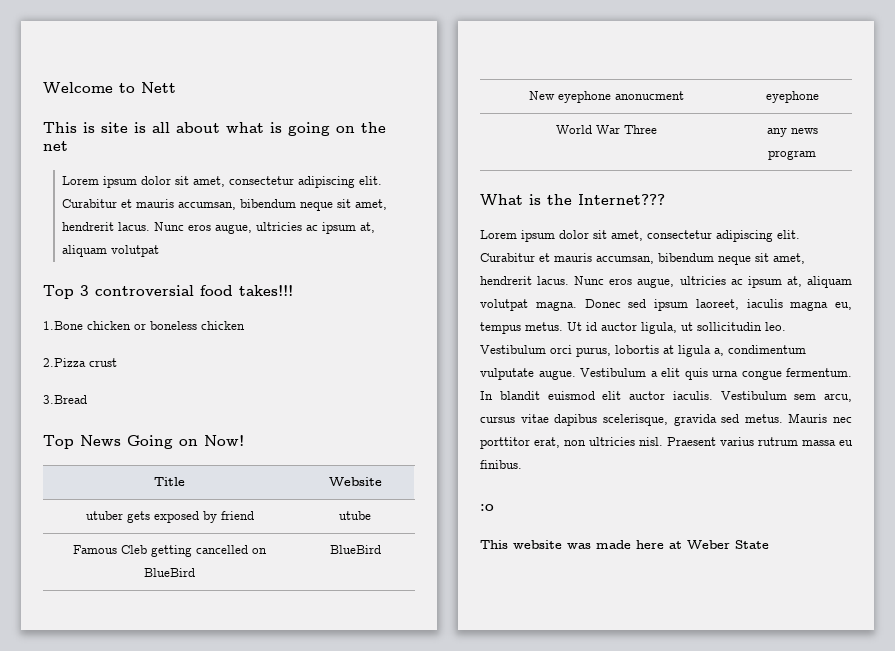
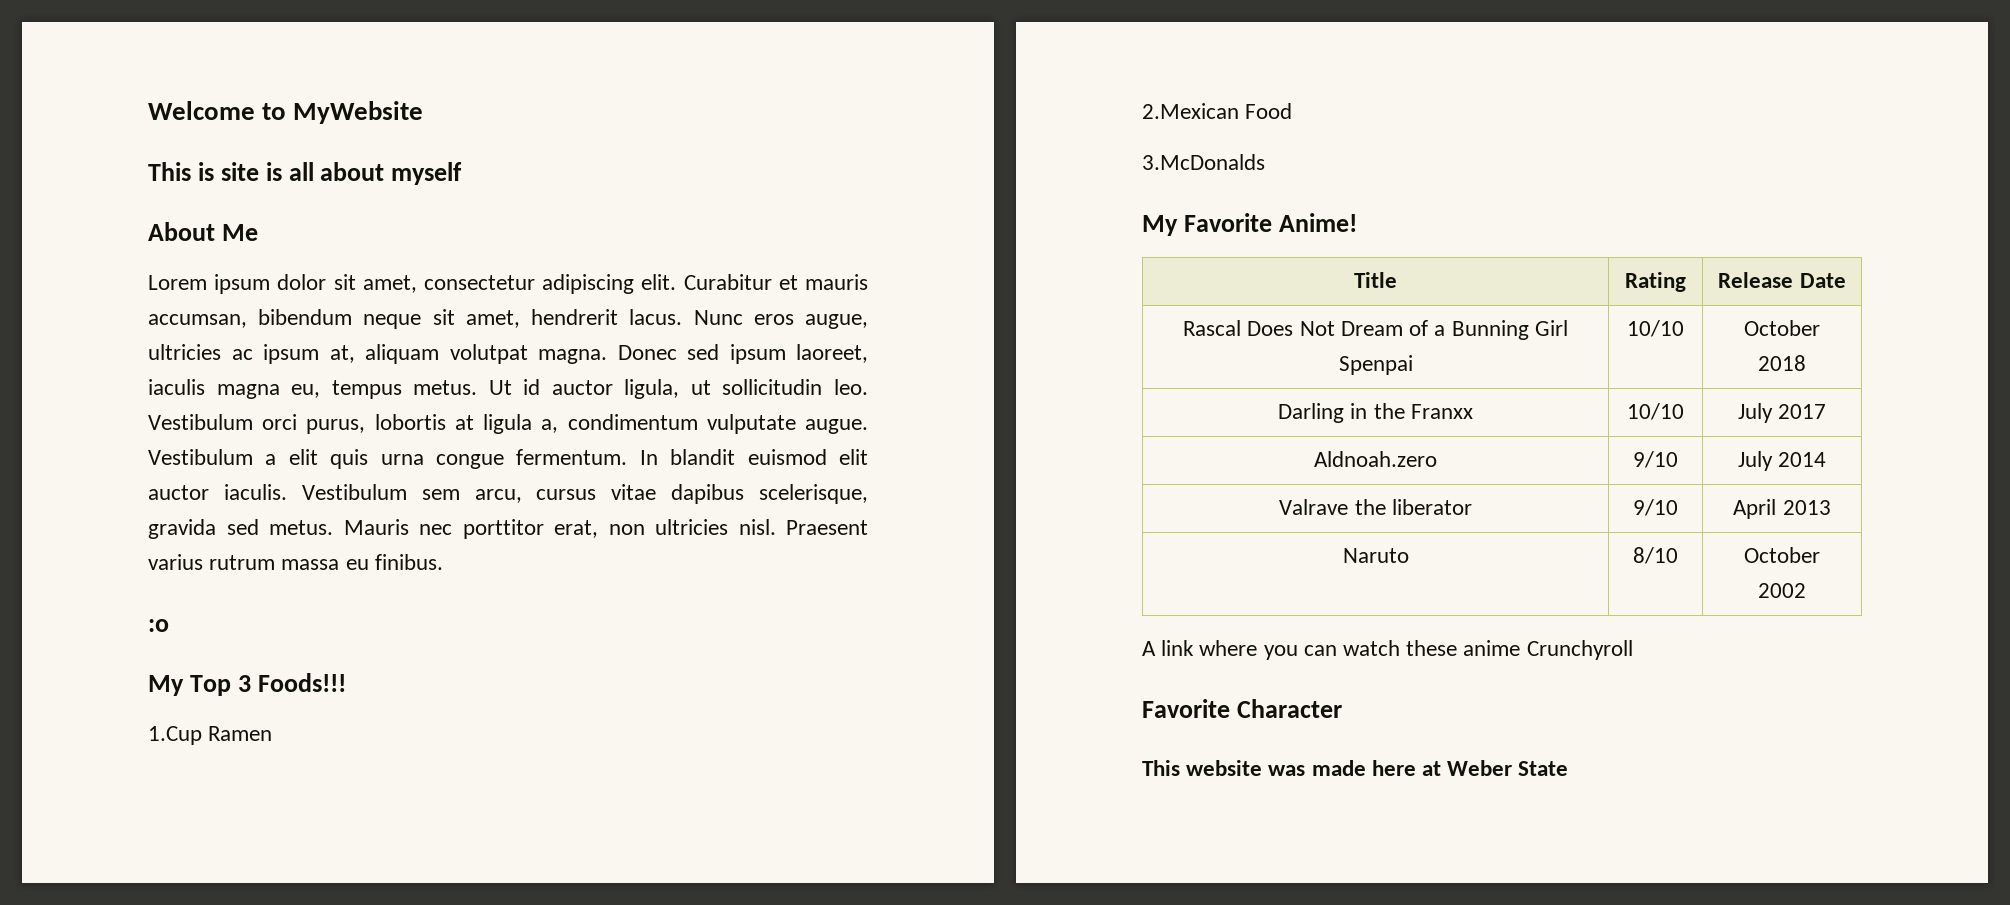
- Welcome to Nett
+ Welcome to MyWebsite
- This is site is all about what is going on the net
- Lorem ipsum dolor sit amet, consectetur adipiscing elit. Curabitur et mauris accumsan, bibendum neque sit amet, hendrerit lacus. Nunc eros augue, ultricies ac ipsum at, aliquam volutpat
- Top 3 controversial food takes!!!
- 1.Bone chicken or boneless chicken
- 2.Pizza crust
- 3.Bread
- Top News Going on Now!
- Title | Website
- utuber gets exposed by friend | utube
- Famous Cleb getting cancelled on BlueBird | BlueBird
- New eyephone anonucment | eyephone
- World War Three | any news program
- What is the Internet???
+ This is site is all about myself
+ About Me
+ My Top 3 Foods!!!
+ 1.Cup Ramen
+ 2.Mexican Food
+ 3.McDonalds
+ My Favorite Anime!
+ Title | Rating | Release Date
+ Rascal Does Not Dream of a Bunning Girl Spenpai | 10/10 | October 2018
+ Darling in the Franxx | 10/10 | July 2017
+ Aldnoah.zero | 9/10 | July 2014
+ Valrave the liberator | 9/10 | April 2013
+ Naruto | 8/10 | October 2002
+ A link where you can watch these anime Crunchyroll
+ Favorite Character

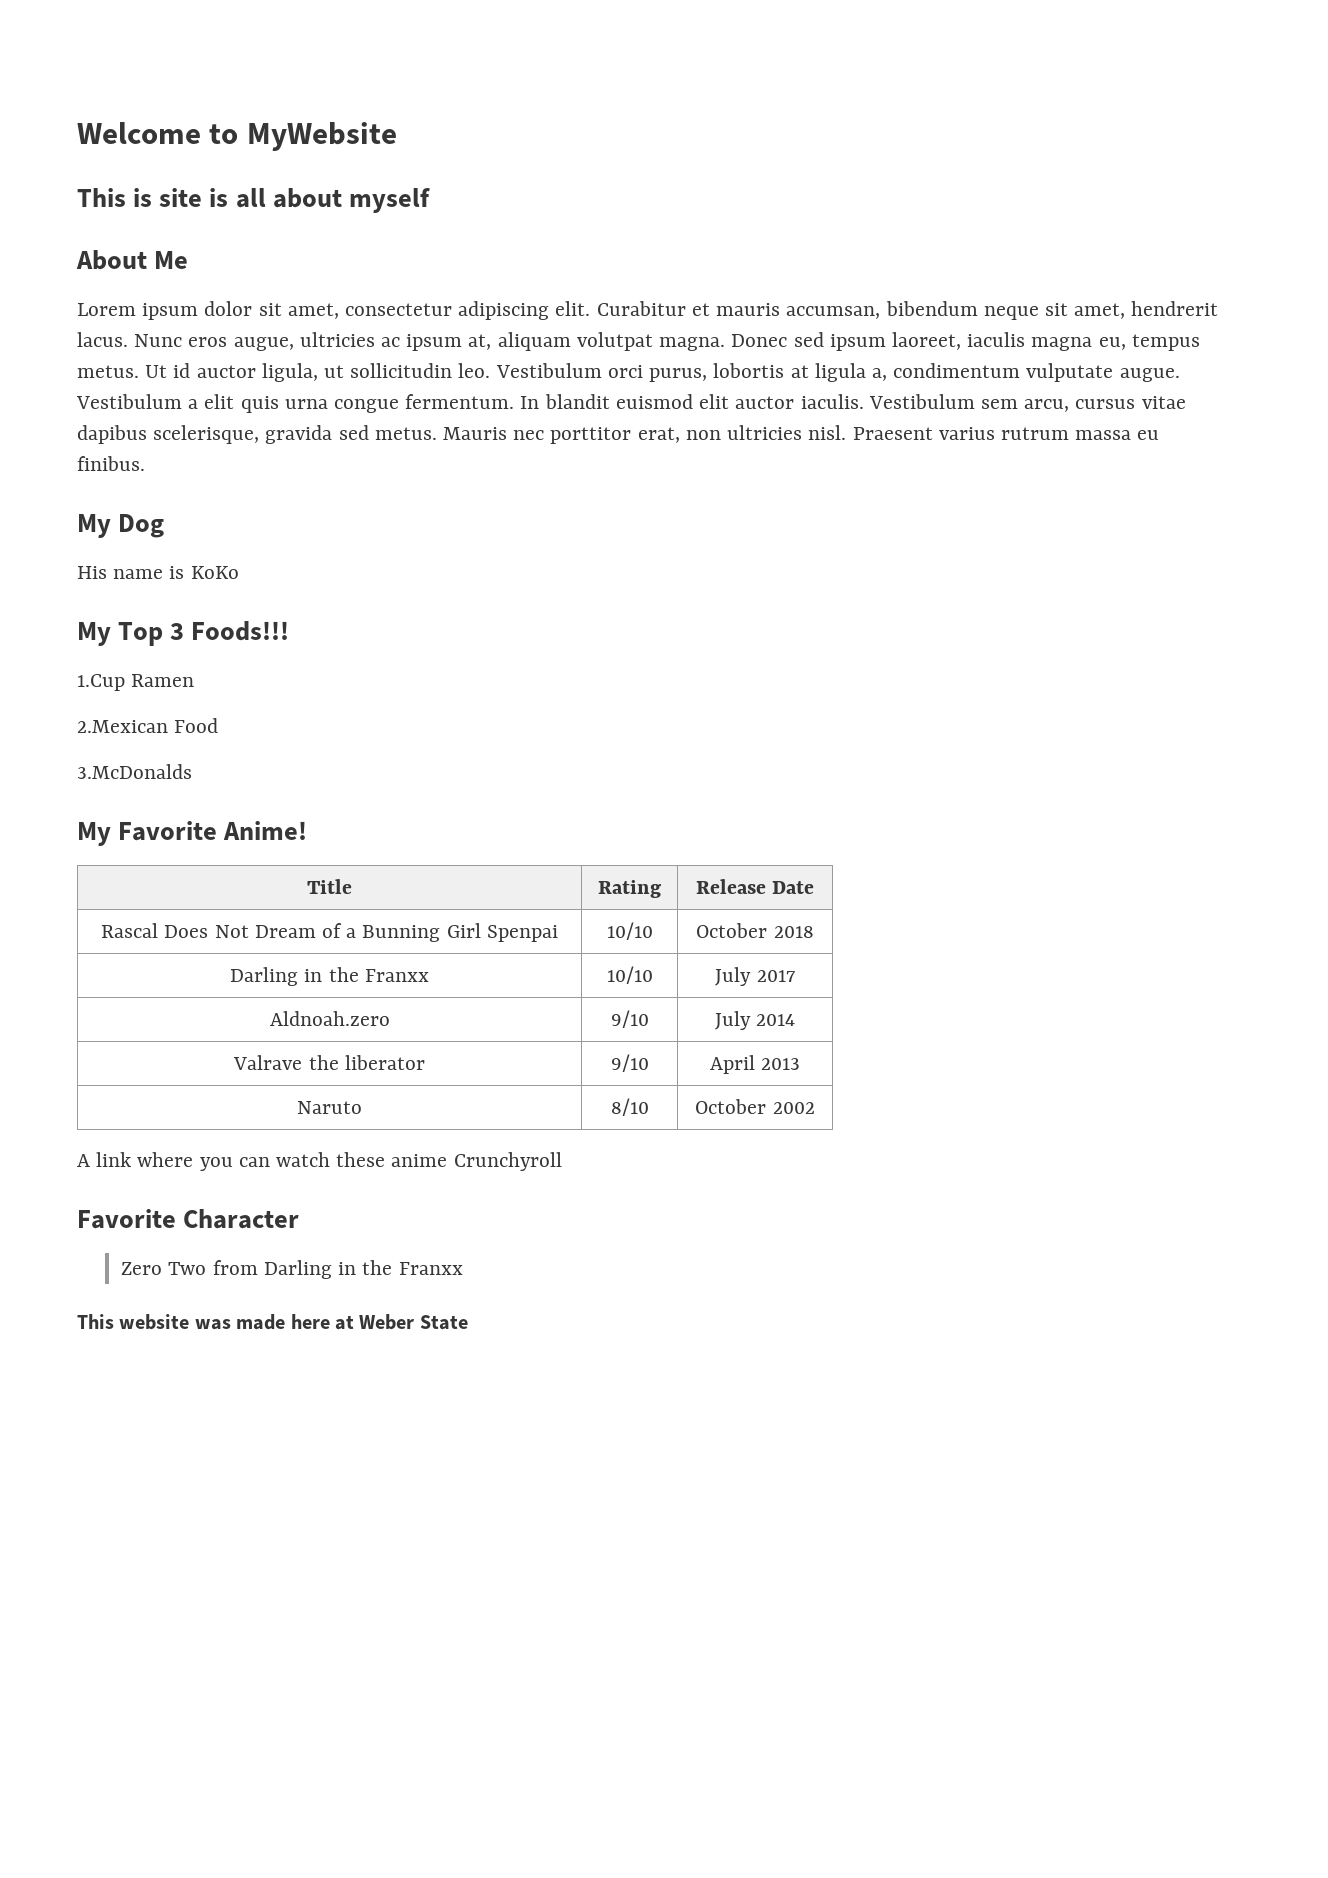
- :o
+ My Dog
+ His name is KoKo
+ Zero Two from Darling in the Franxx

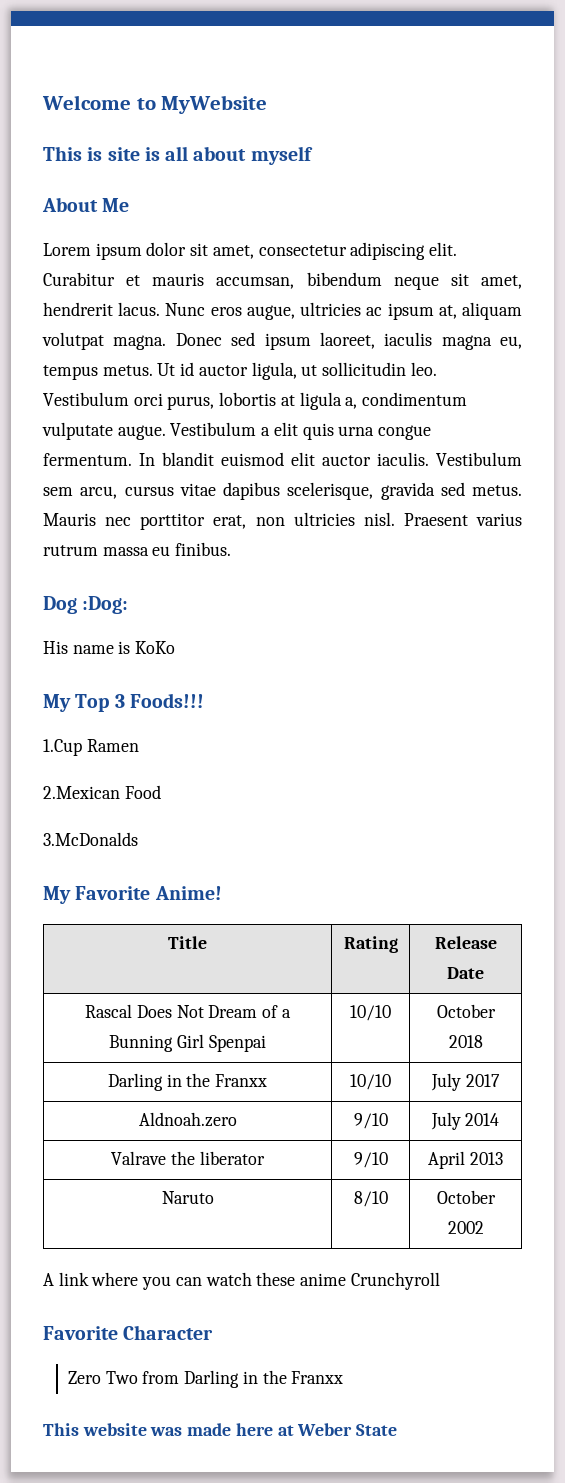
- My Dog
+ Dog :Dog:

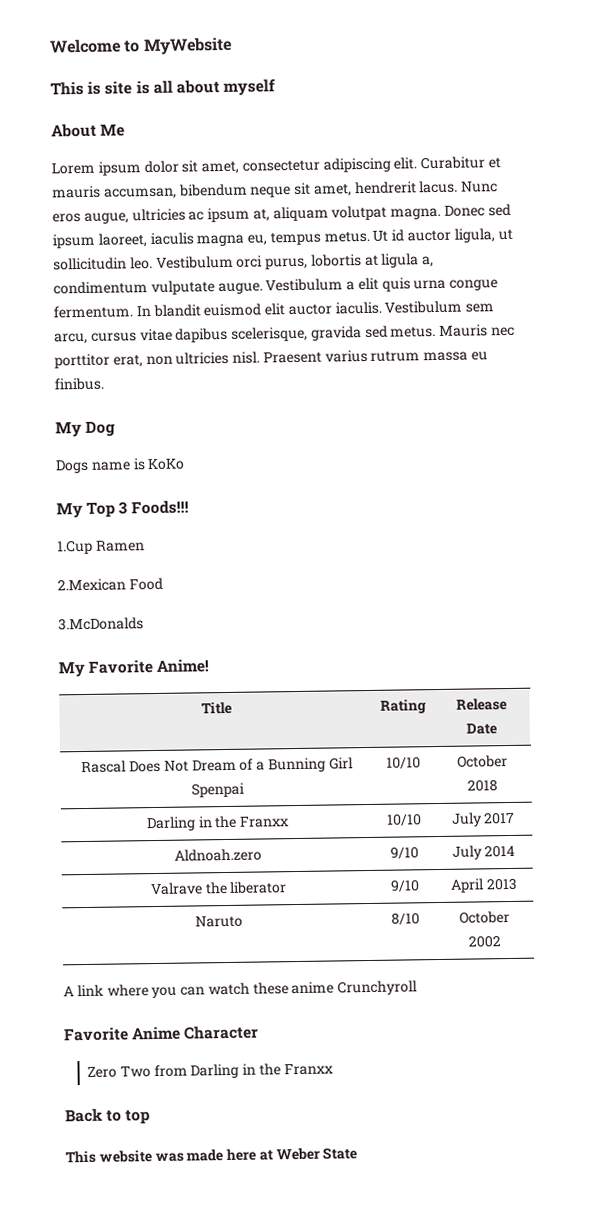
- Dog :Dog:
- His name is KoKo
+ My Dog
+ Dogs name is KoKo
- Favorite Character
+ Favorite Anime Character
+ Back to top

